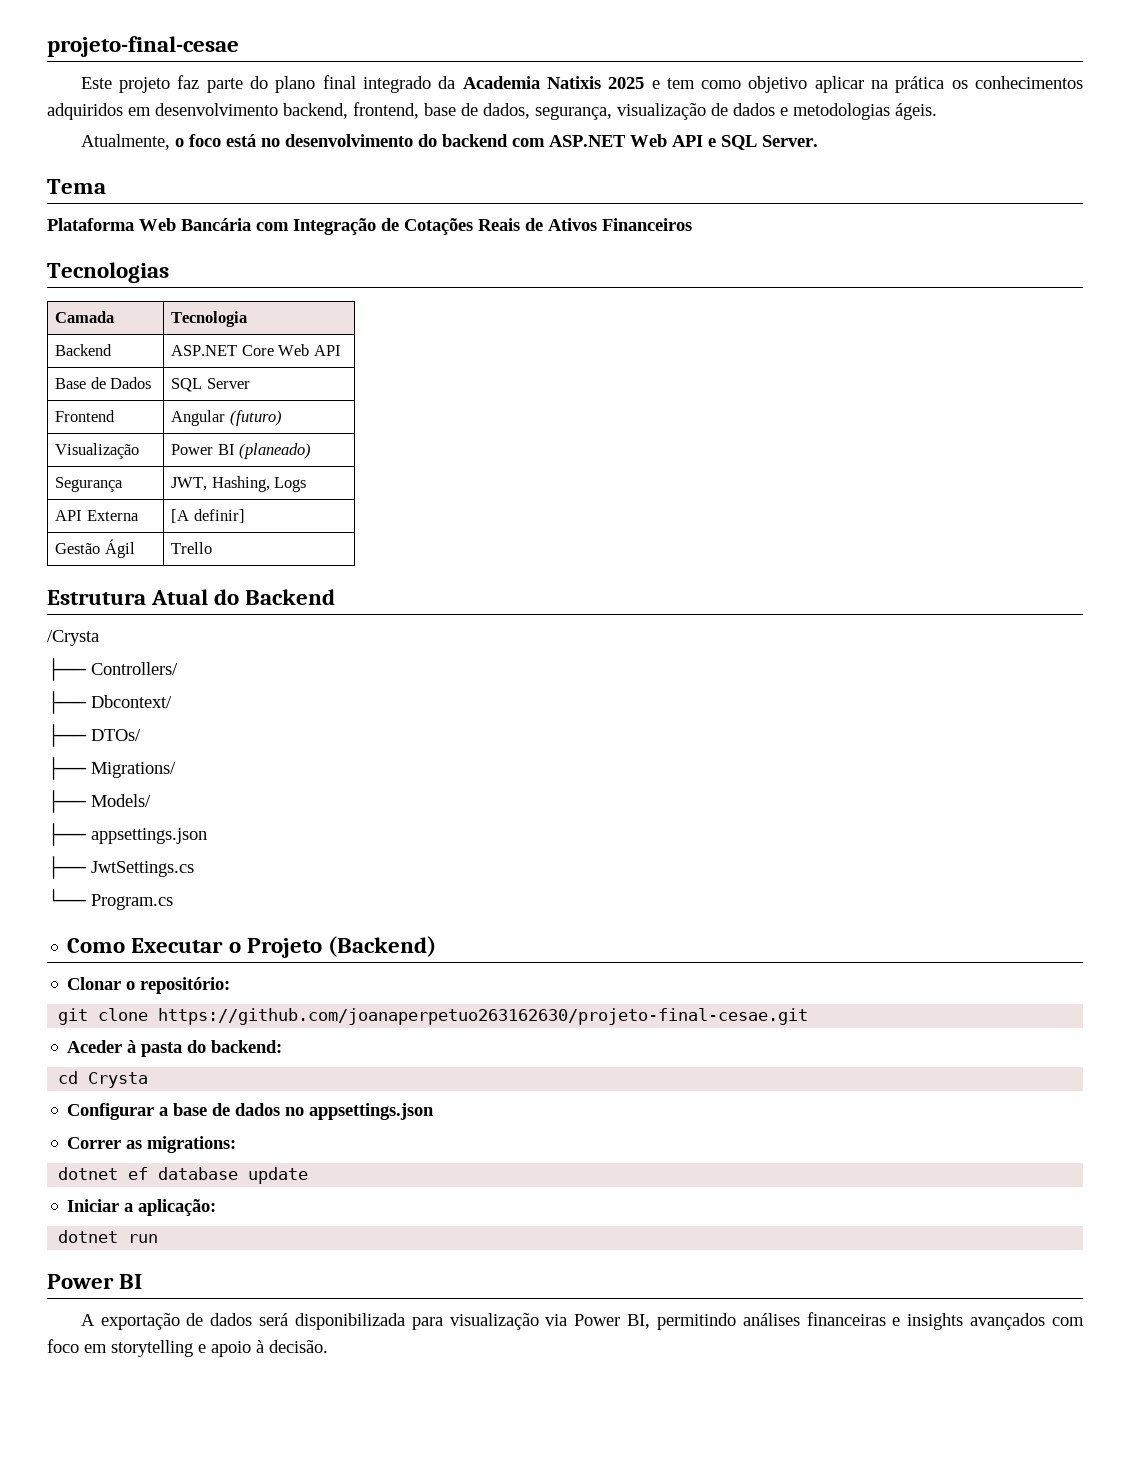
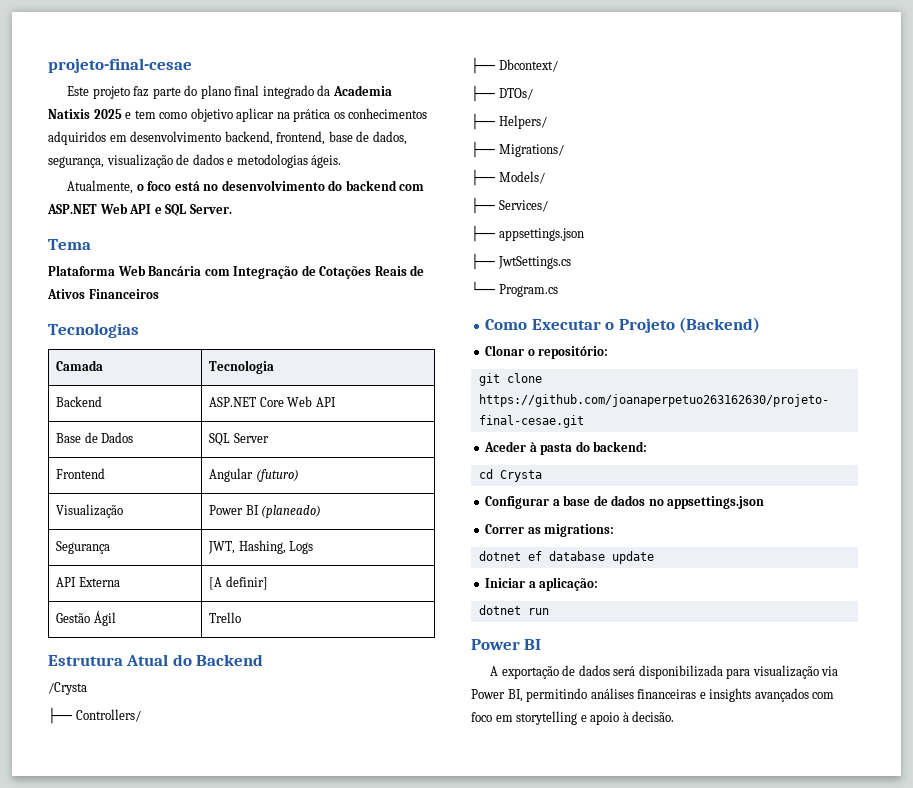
+ ├── Helpers/
+ ├── Services/

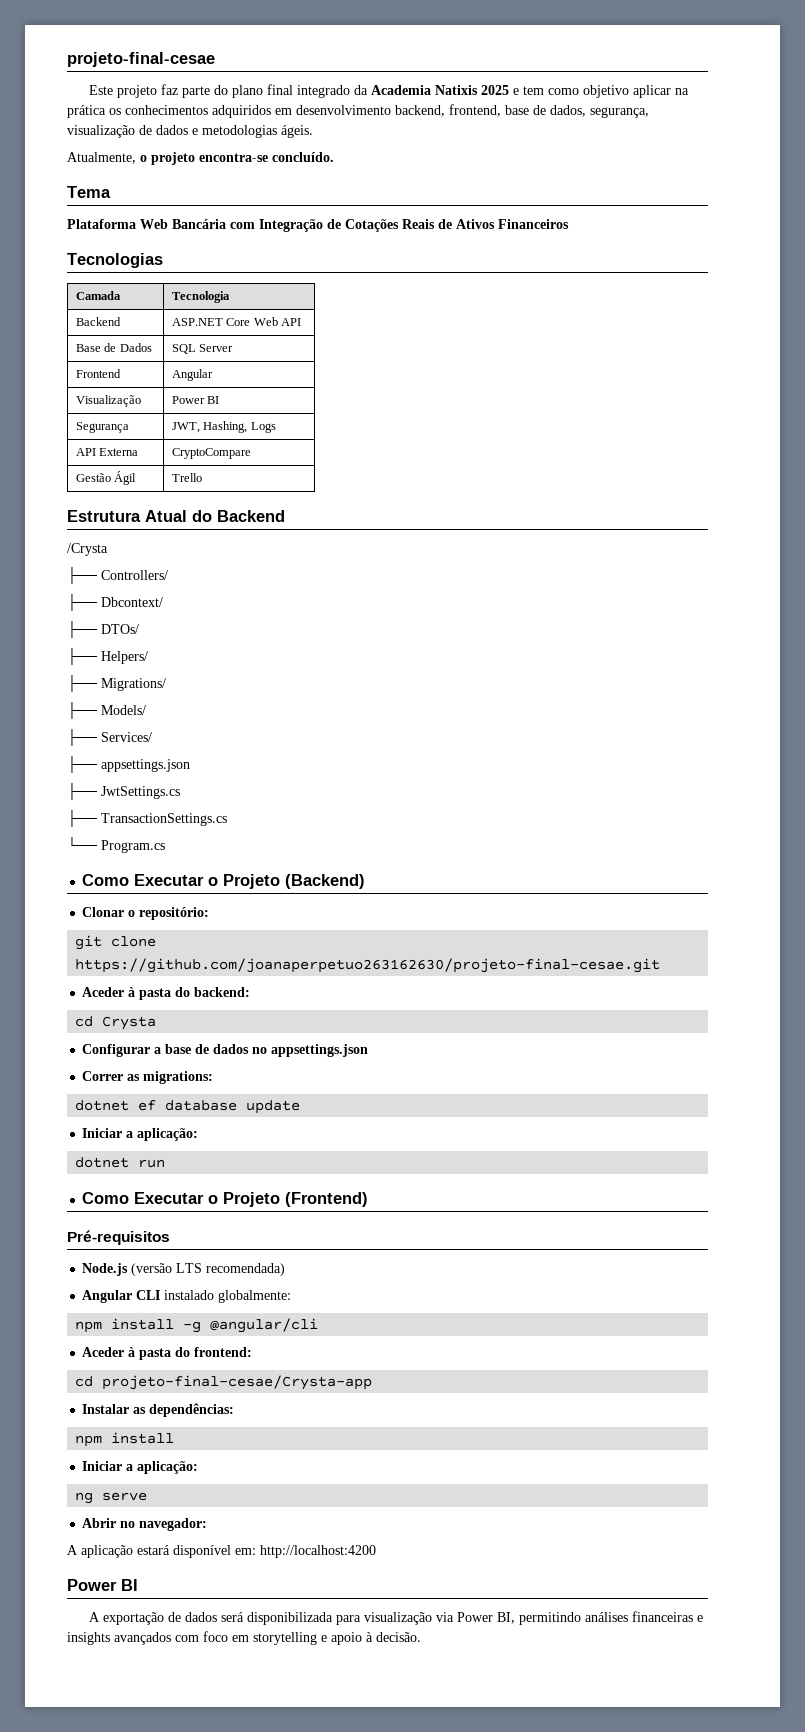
- Atualmente, o foco está no desenvolvimento do backend com ASP.NET Web API e SQL Server.
+ Atualmente, o projeto encontra-se concluído.
- Frontend | Angular (futuro)
+ Frontend | Angular
- Visualização | Power BI (planeado)
+ Visualização | Power BI
- API Externa | [A definir]
+ API Externa | CryptoCompare
+ ├── TransactionSettings.cs
+ Como Executar o Projeto (Frontend)
+ Pré-requisitos
+ Node.js (versão LTS recomendada)
+ Angular CLI instalado globalmente:
+ npm install -g @angular/cli
+ Aceder à pasta do frontend:
+ cd projeto-final-cesae/Crysta-app
+ Instalar as dependências:
+ npm install
+ Iniciar a aplicação:
+ ng serve
+ Abrir no navegador:
+ A aplicação estará disponível em: http://localhost:4200

